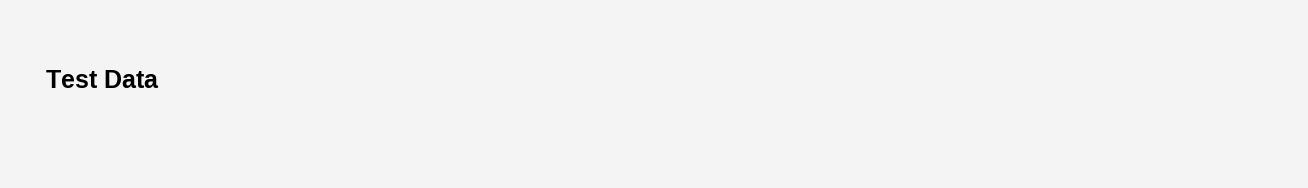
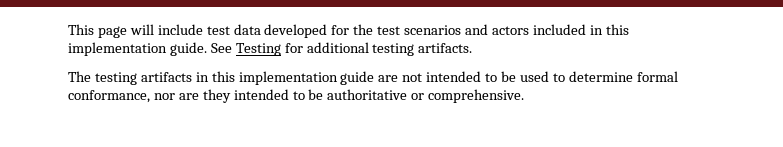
- Test Data
+ This page will include test data developed for the test scenarios and actors included in this implementation guide. See Testing for additional testing artifacts.
+ The testing artifacts in this implementation guide are not intended to be used to determine formal conformance, nor are they intended to be authoritative or comprehensive.

